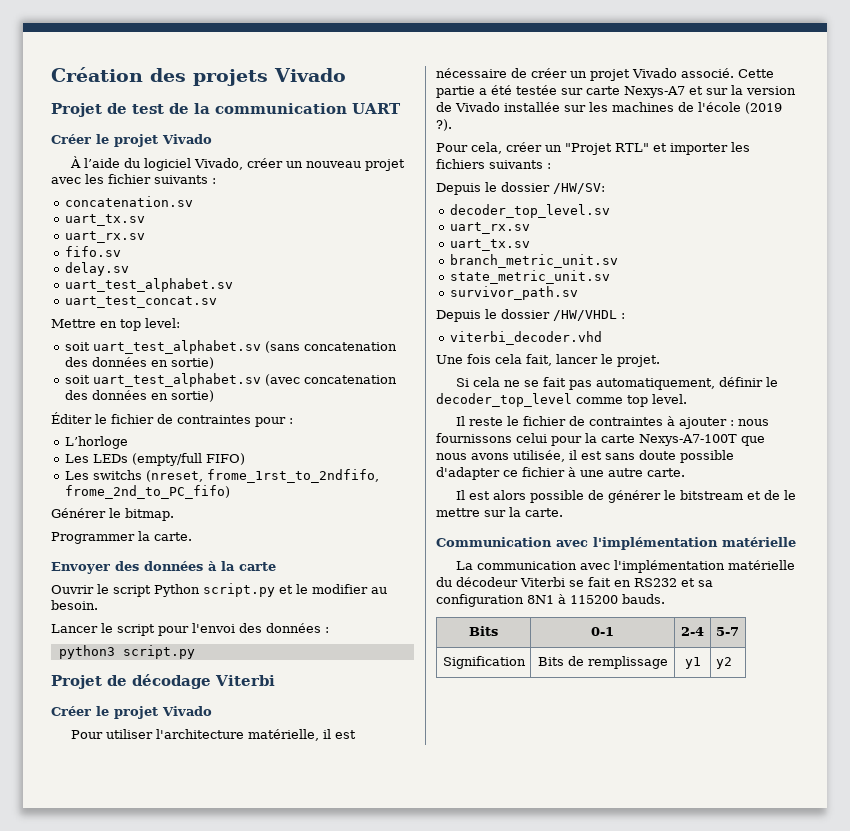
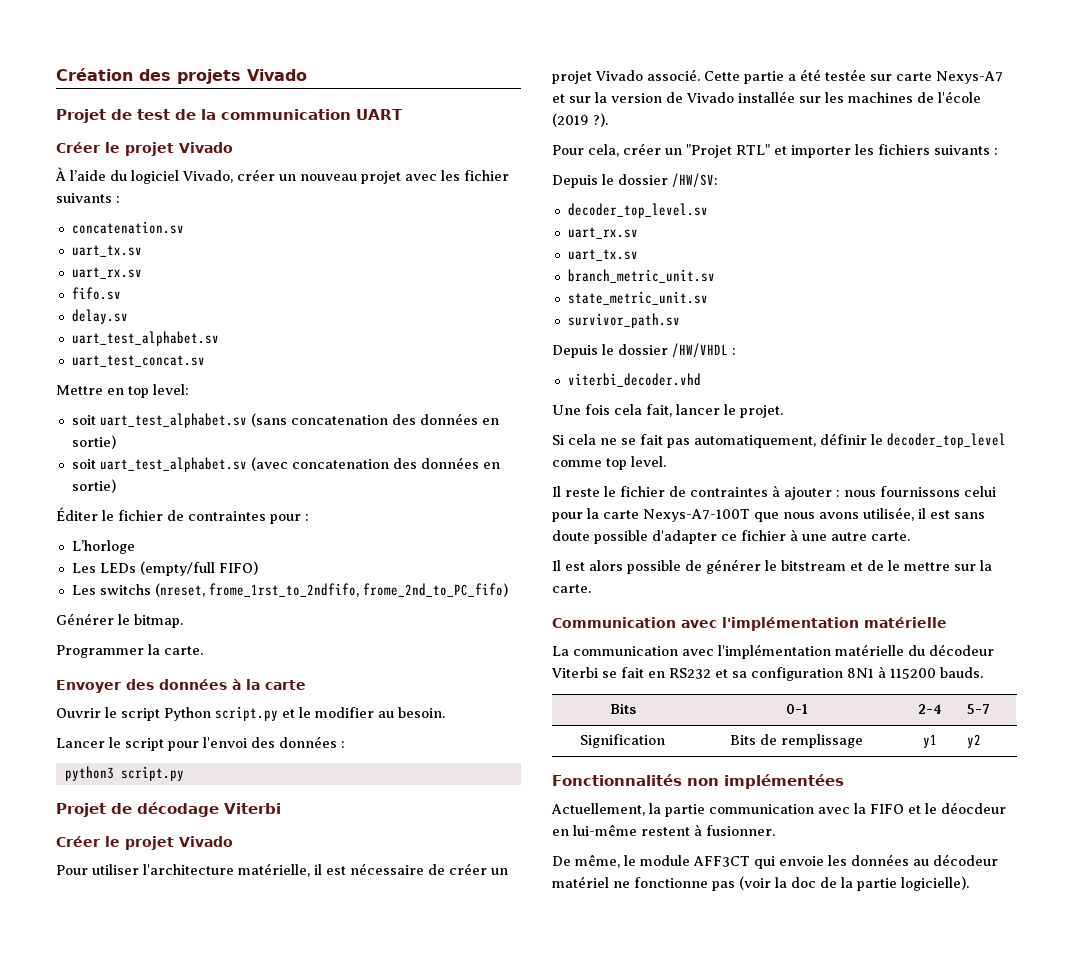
+ Fonctionnalités non implémentées
+ Actuellement, la partie communication avec la FIFO et le déocdeur en lui-même restent à fusionner.
+ De même, le module AFF3CT qui envoie les données au décodeur matériel ne fonctionne pas (voir la doc de la partie logicielle).

